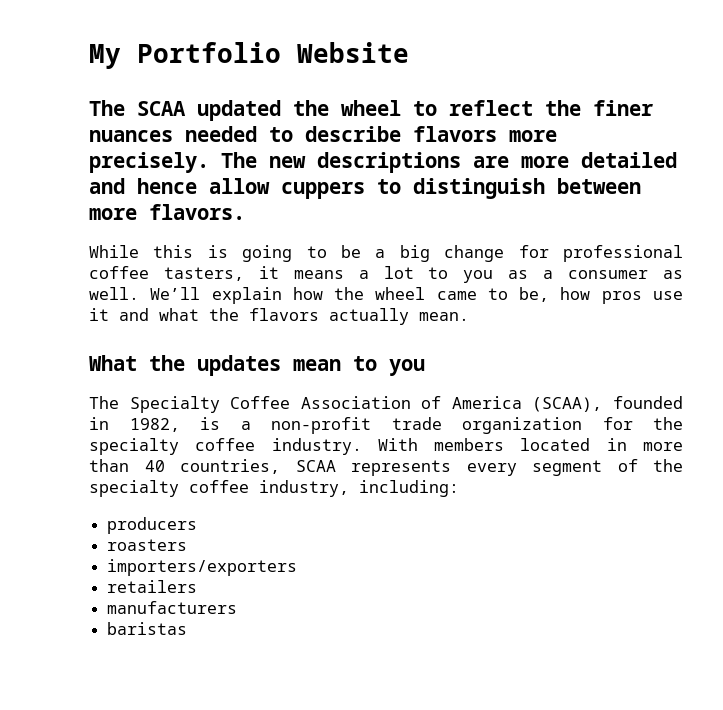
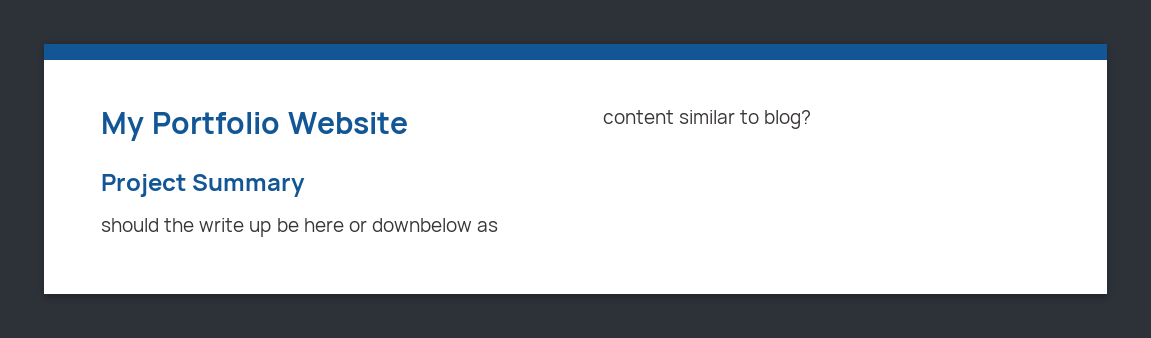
- The SCAA updated the wheel to reflect the finer nuances needed to describe flavors more precisely. The new descriptions are more detailed and hence allow cuppers to distinguish between more flavors.
- While this is going to be a big change for professional coffee tasters, it means a lot to you as a consumer as well. We’ll explain how the wheel came to be, how pros use it and what the flavors actually mean.
- What the updates mean to you
- The Specialty Coffee Association of America (SCAA), founded in 1982, is a non-profit trade organization for the specialty coffee industry. With members located in more than 40 countries, SCAA represents every segment of the specialty coffee industry, including:
- producers
- roasters
- importers/exporters
- retailers
- manufacturers
- baristas
+ Project Summary
+ should the write up be here or downbelow as content similar to blog?

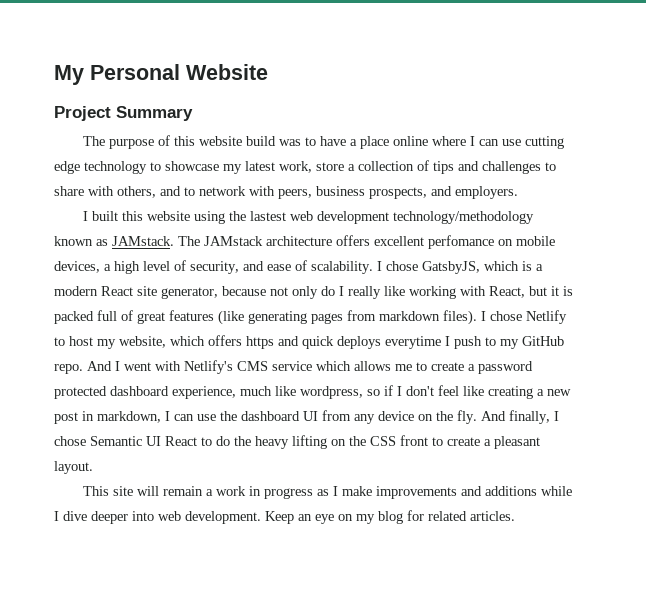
- My Portfolio Website
+ My Personal Website
- should the write up be here or downbelow as content similar to blog?
+ The purpose of this website build was to have a place online where I can use cutting edge technology to showcase my latest work, store a collection of tips and challenges to share with others, and to network with peers, business prospects, and employers.
+ I built this website using the lastest web development technology/methodology known as JAMstack. The JAMstack architecture offers excellent perfomance on mobile devices, a high level of security, and ease of scalability. I chose GatsbyJS, which is a modern React site generator, because not only do I really like working with React, but it is packed full of great features (like generating pages from markdown files). I chose Netlify to host my website, which offers https and quick deploys everytime I push to my GitHub repo. And I went with Netlify's CMS service which allows me to create a password protected dashboard experience, much like wordpress, so if I don't feel like creating a new post in markdown, I can use the dashboard UI from any device on the fly. And finally, I chose Semantic UI React to do the heavy lifting on the CSS front to create a pleasant layout.
+ This site will remain a work in progress as I make improvements and additions while I dive deeper into web development. Keep an eye on my blog for related articles.

